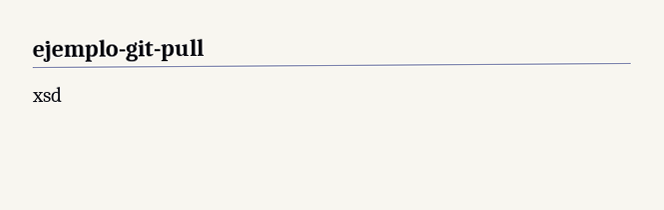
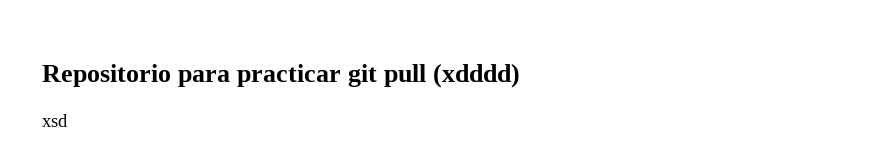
- ejemplo-git-pull
+ Repositorio para practicar git pull (xdddd)

